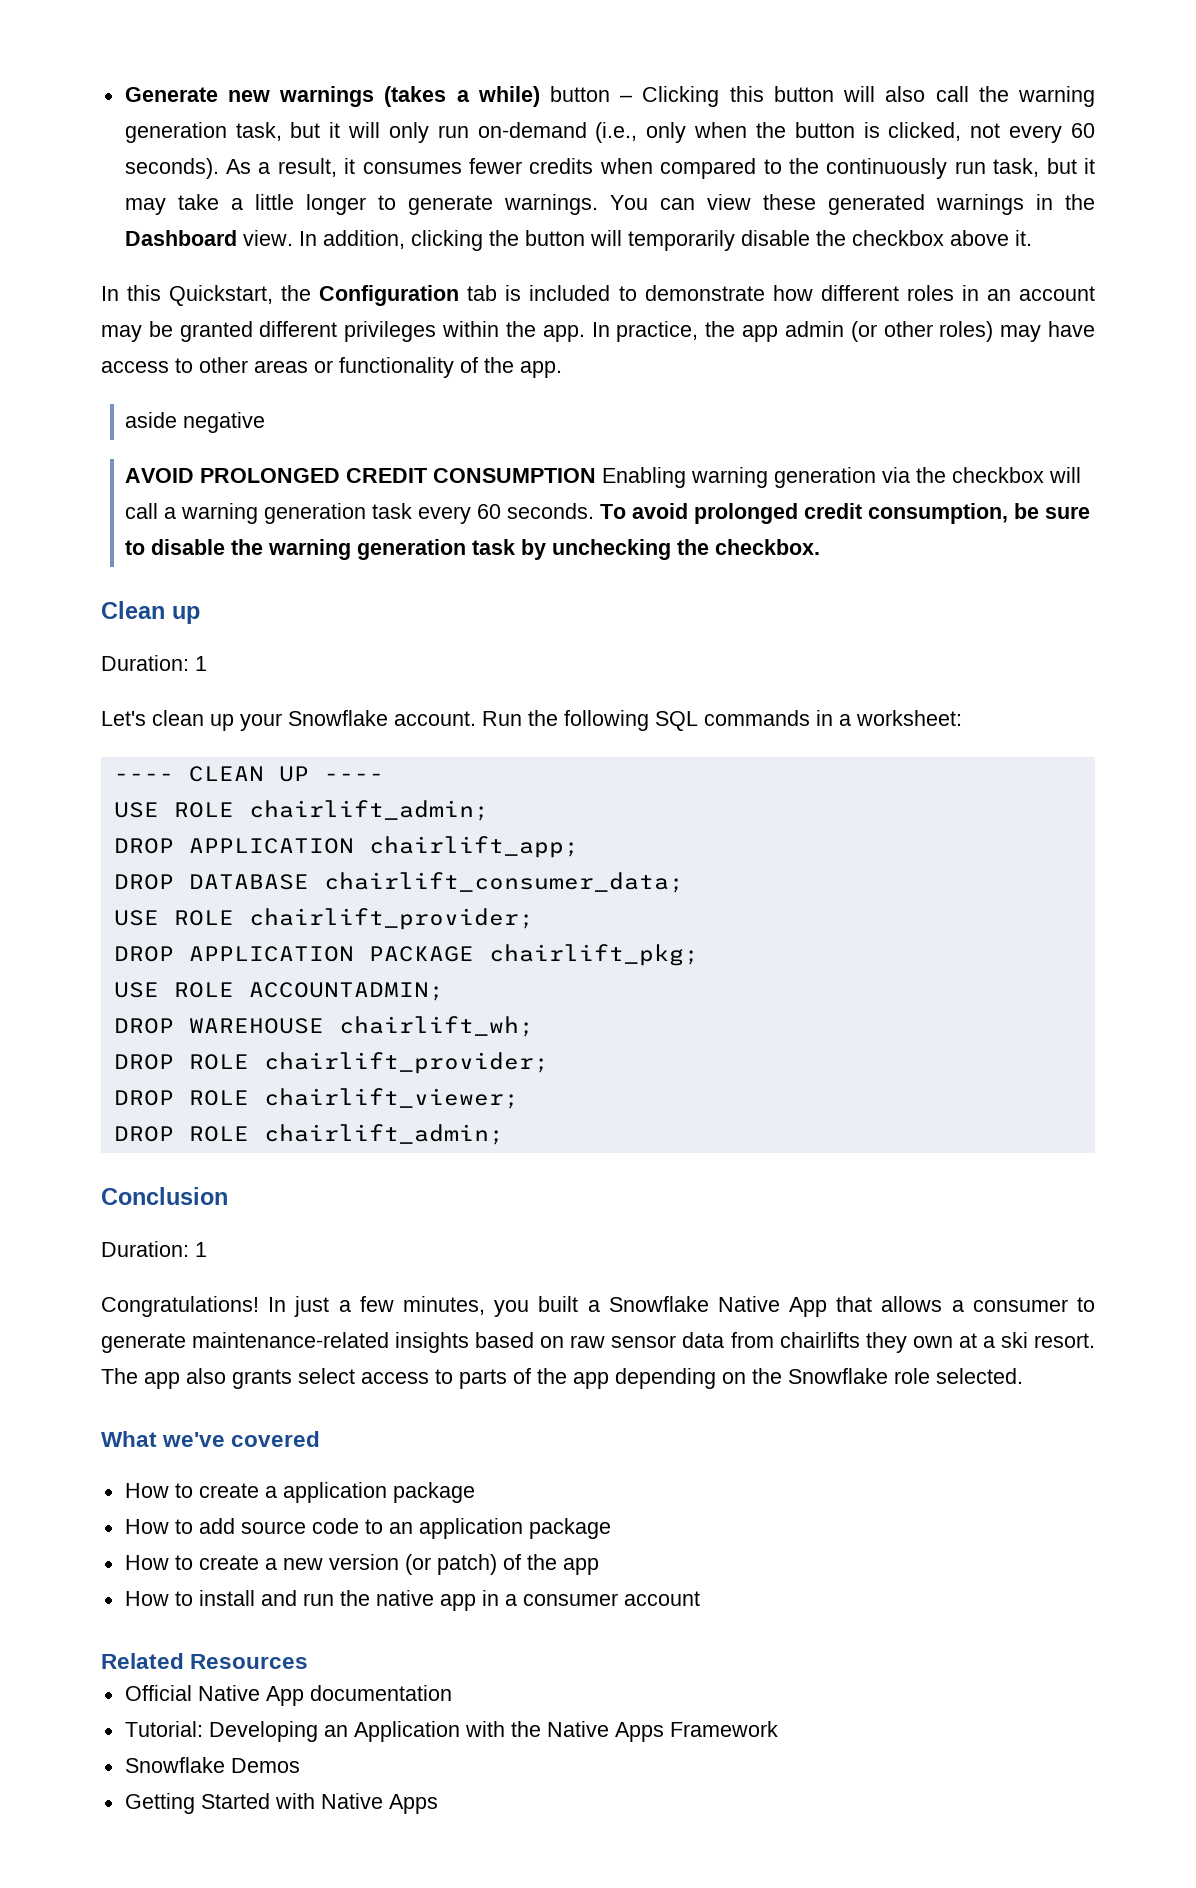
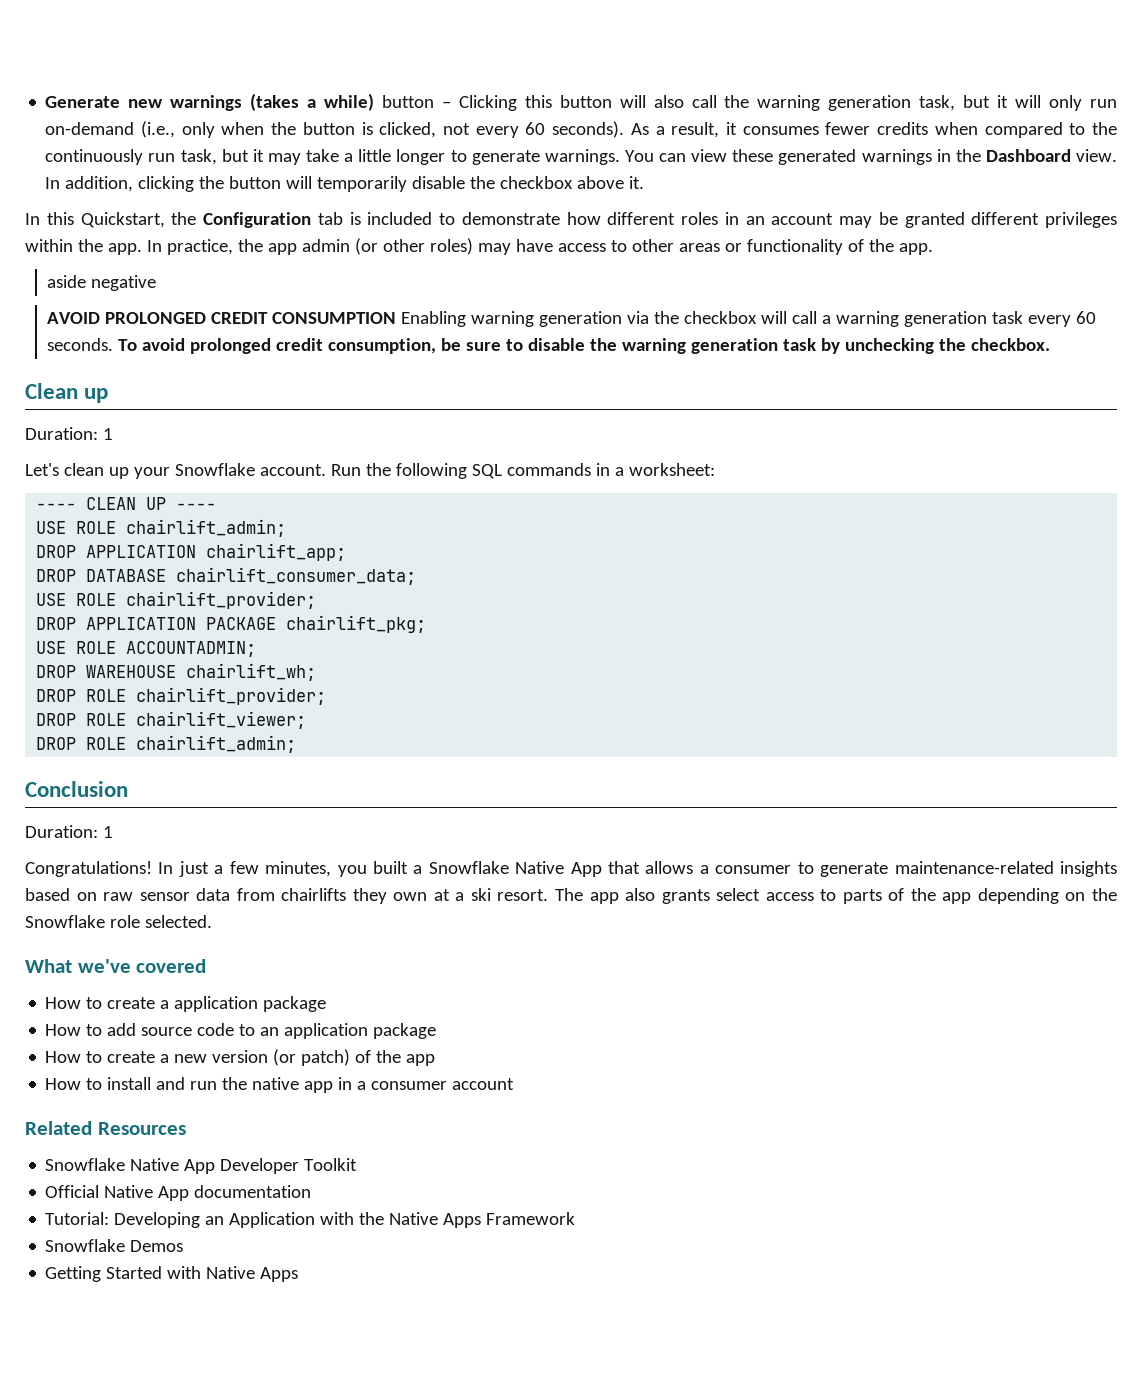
+ Snowflake Native App Developer Toolkit

